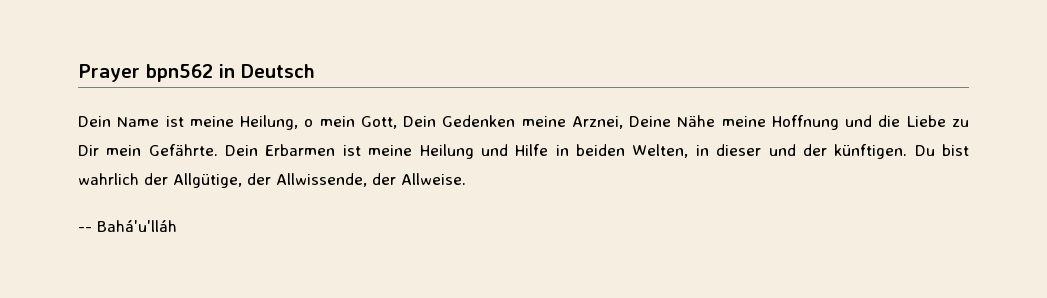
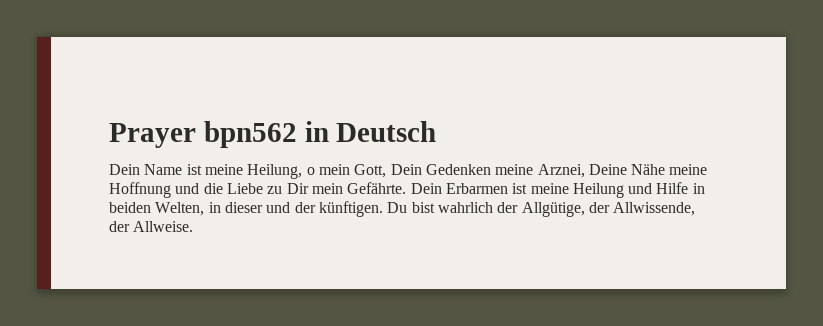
- -- Bahá'u'lláh

